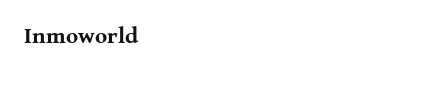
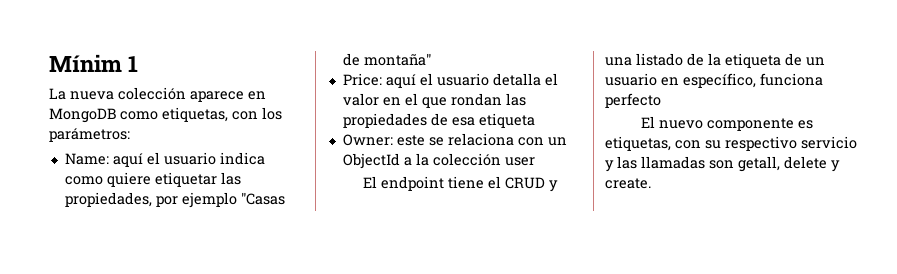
- Inmoworld
+ Mínim 1
+ La nueva colección aparece en MongoDB como etiquetas, con los parámetros:
+ Name: aquí el usuario indica como quiere etiquetar las propiedades, por ejemplo "Casas de montaña"
+ Price: aquí el usuario detalla el valor en el que rondan las propiedades de esa etiqueta
+ Owner: este se relaciona con un ObjectId a la colección user
+ El endpoint tiene el CRUD y una listado de la etiqueta de un usuario en específico, funciona perfecto
+ El nuevo componente es etiquetas, con su respectivo servicio y las llamadas son getall, delete y create.

